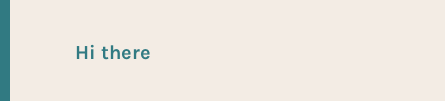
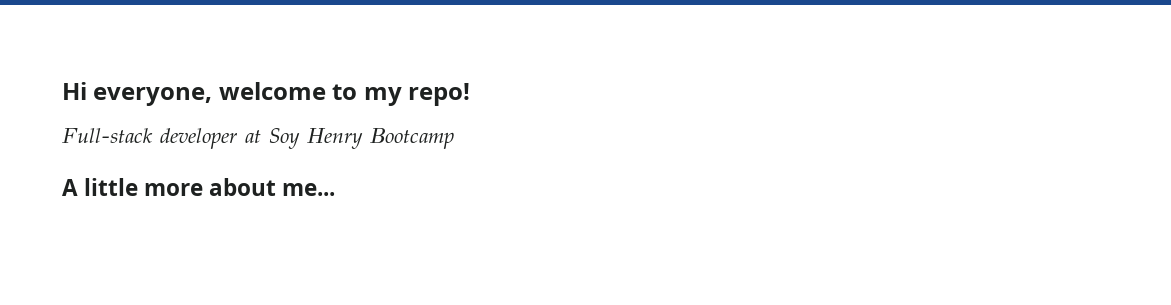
- Hi there
+ Hi everyone, welcome to my repo!
+ Full-stack developer at Soy Henry Bootcamp
+ A little more about me...

